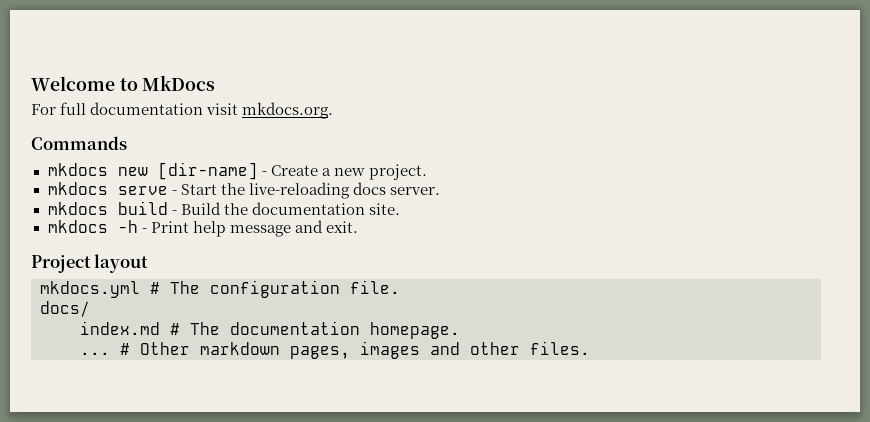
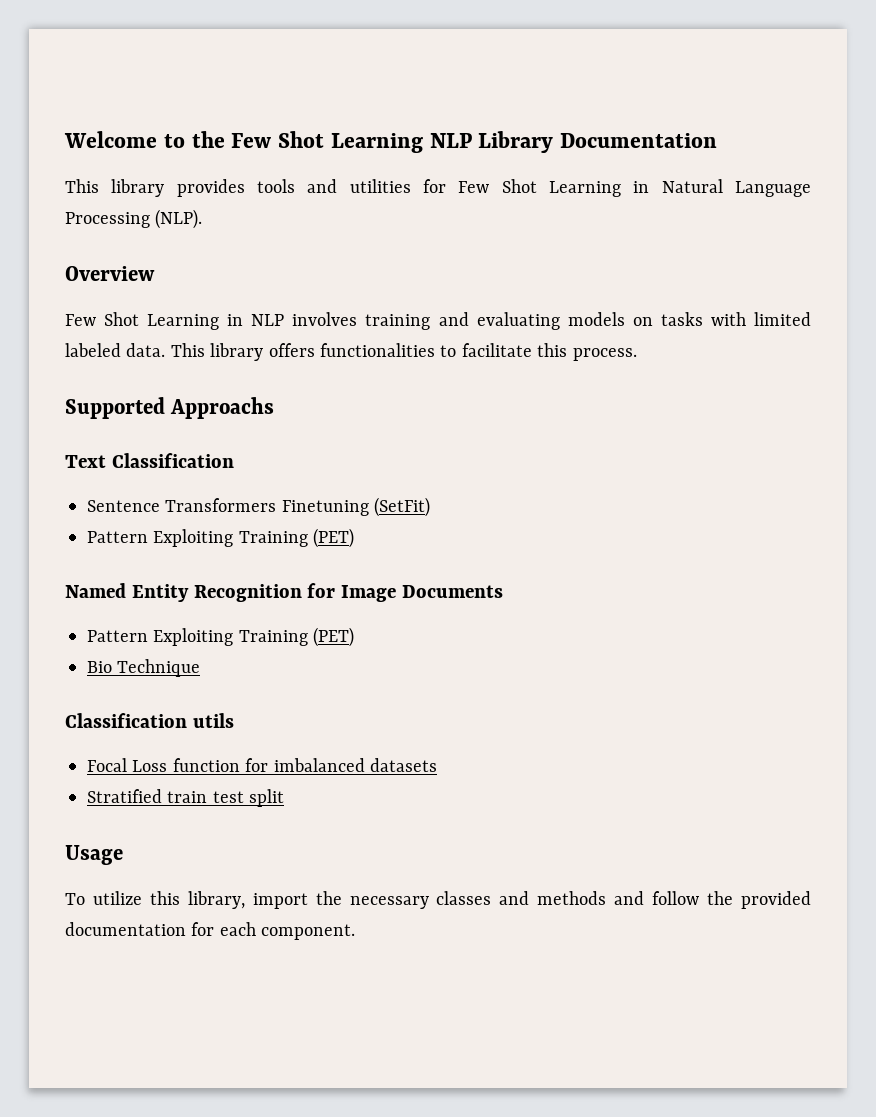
- Welcome to MkDocs
- For full documentation visit mkdocs.org.
- Commands
- mkdocs new [dir-name] - Create a new project.
- mkdocs serve - Start the live-reloading docs server.
- mkdocs build - Build the documentation site.
- mkdocs -h - Print help message and exit.
- Project layout
- mkdocs.yml # The configuration file.
- docs/
- index.md # The documentation homepage.
- ... # Other markdown pages, images and other files.
+ Welcome to the Few Shot Learning NLP Library Documentation
+ This library provides tools and utilities for Few Shot Learning in Natural Language Processing (NLP).
+ Overview
+ Few Shot Learning in NLP involves training and evaluating models on tasks with limited labeled data. This library offers functionalities to facilitate this process.
+ Supported Approachs
+ Text Classification
+ Sentence Transformers Finetuning (SetFit)
+ Pattern Exploiting Training (PET)
+ Named Entity Recognition for Image Documents
+ Pattern Exploiting Training (PET)
+ Bio Technique
+ Classification utils
+ Focal Loss function for imbalanced datasets
+ Stratified train test split
+ Usage
+ To utilize this library, import the necessary classes and methods and follow the provided documentation for each component.

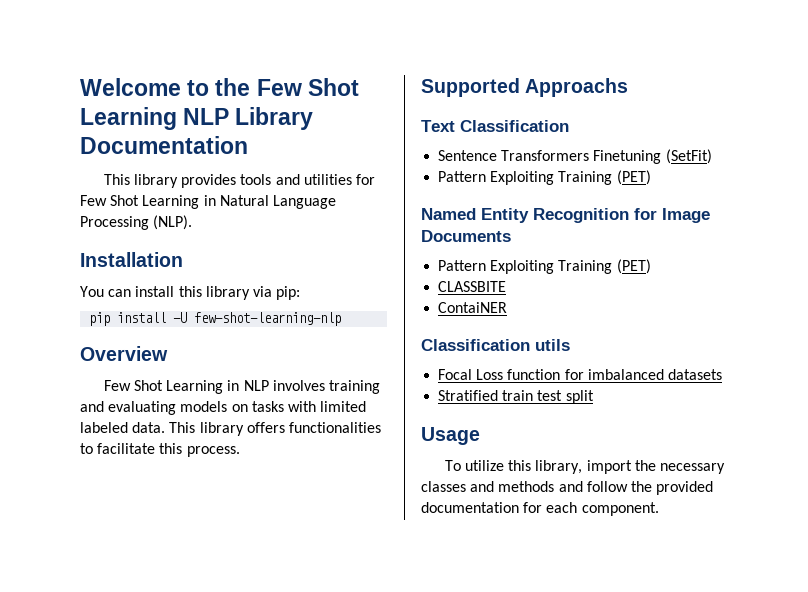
+ Installation
+ You can install this library via pip:
+ pip install -U few-shot-learning-nlp
- Bio Technique
+ CLASSBITE
+ ContaiNER

